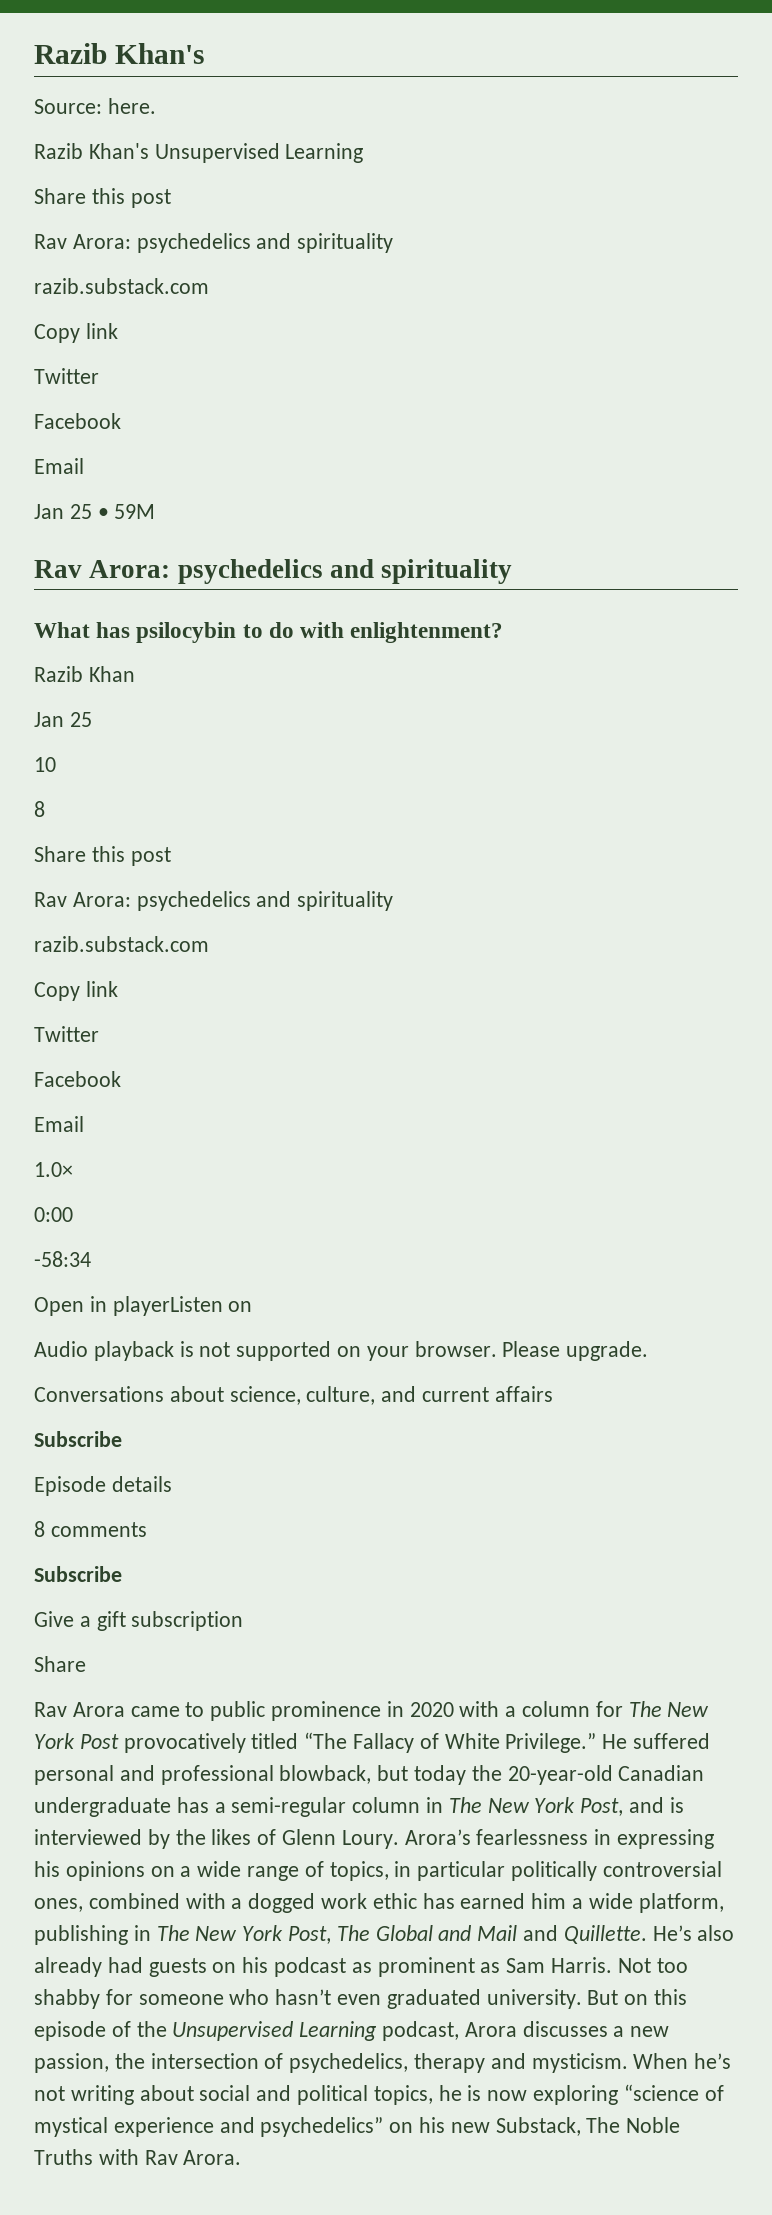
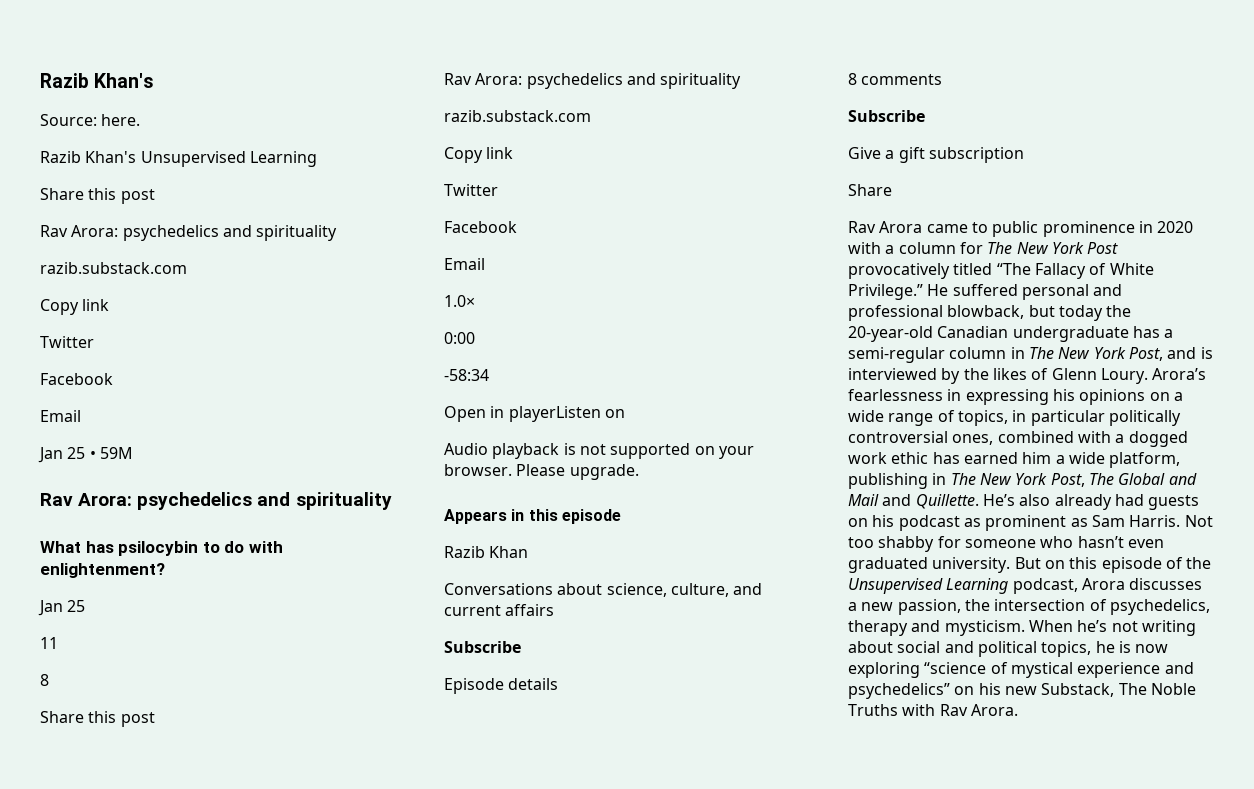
- Razib Khan
- 10
+ 11
+ Appears in this episode
+ Razib Khan

